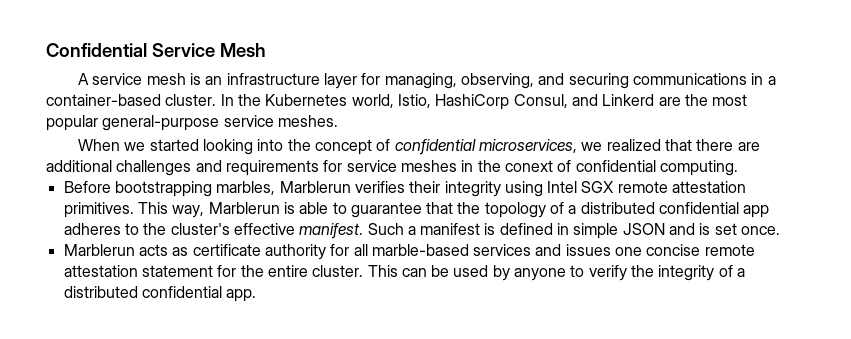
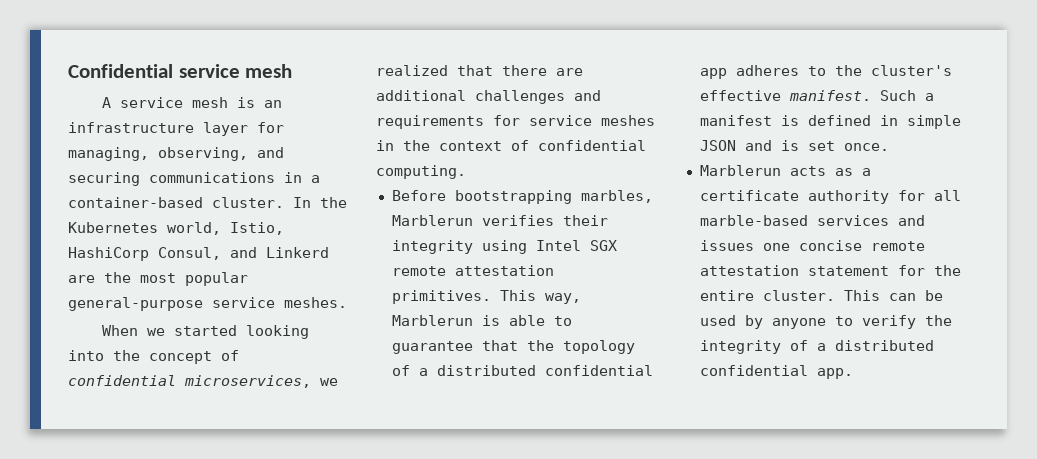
- Confidential Service Mesh
+ Confidential service mesh
- When we started looking into the concept of confidential microservices, we realized that there are additional challenges and requirements for service meshes in the conext of confidential computing.
+ When we started looking into the concept of confidential microservices, we realized that there are additional challenges and requirements for service meshes in the context of confidential computing.
- Marblerun acts as certificate authority for all marble-based services and issues one concise remote attestation statement for the entire cluster.
+ Marblerun acts as a certificate authority for all marble-based services and issues one concise remote attestation statement for the entire cluster.

